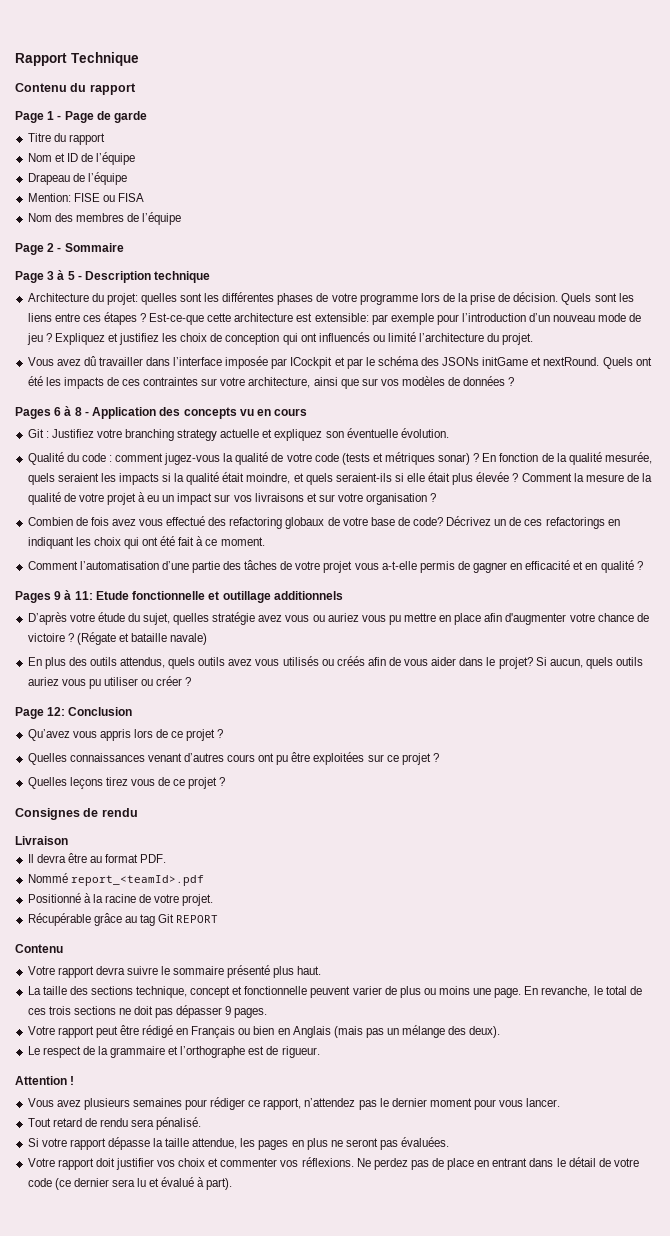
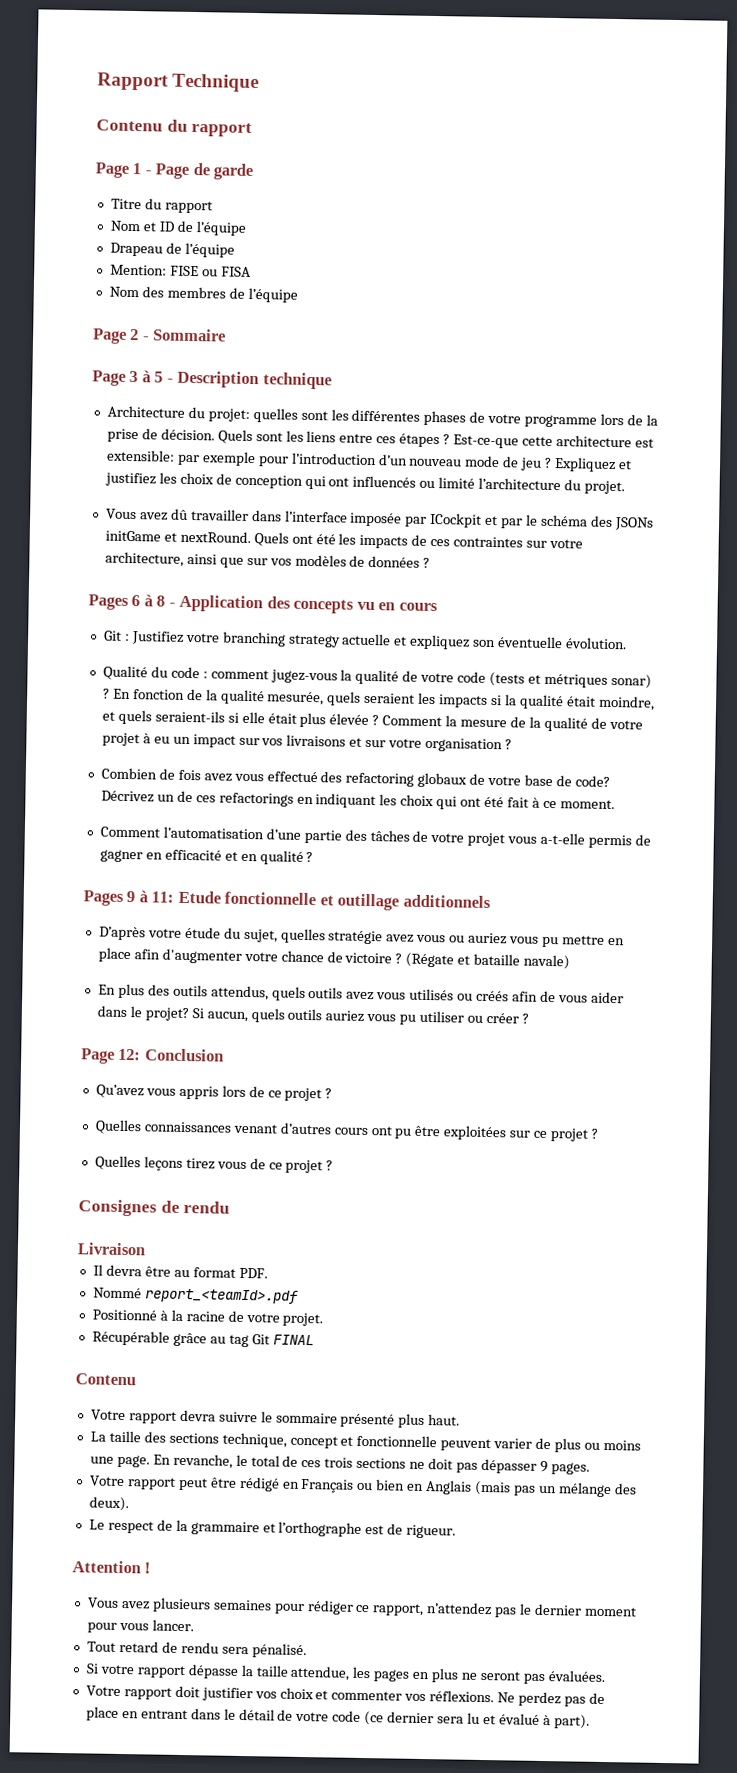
- Récupérable grâce au tag Git REPORT
+ Récupérable grâce au tag Git FINAL

